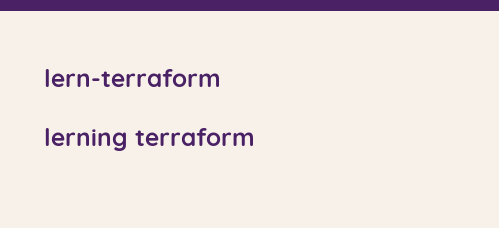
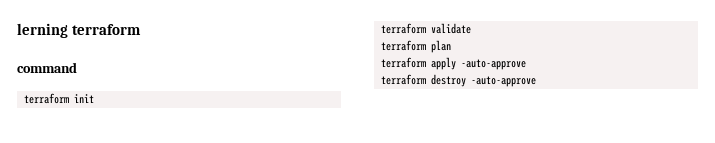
- lern-terraform
+ command
+ terraform init
+ terraform validate
+ terraform plan
+ terraform apply -auto-approve
+ terraform destroy -auto-approve

